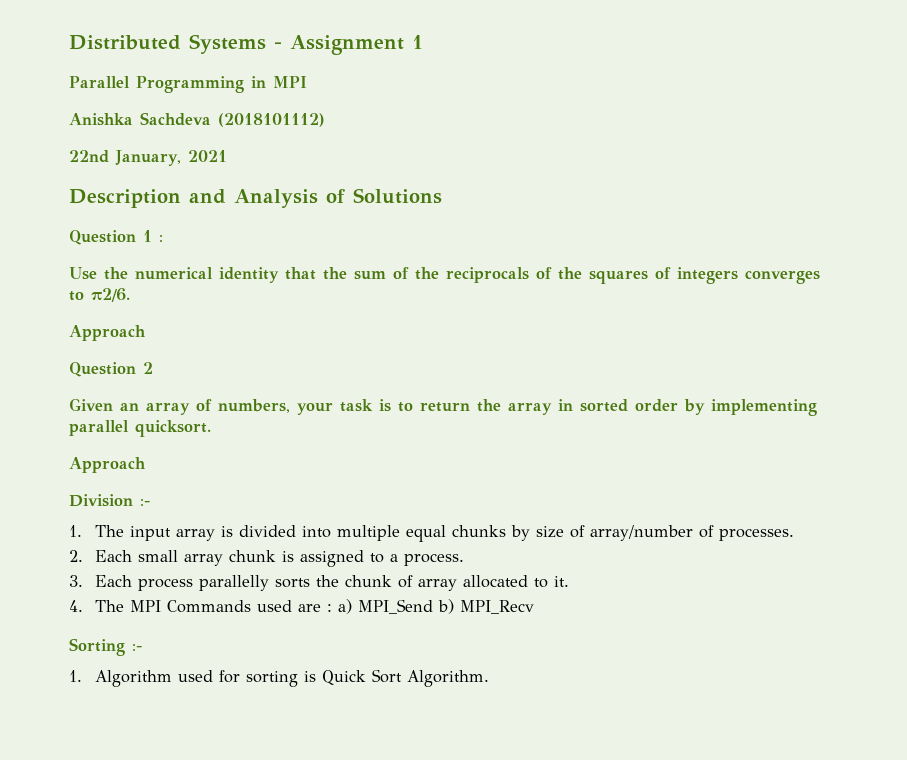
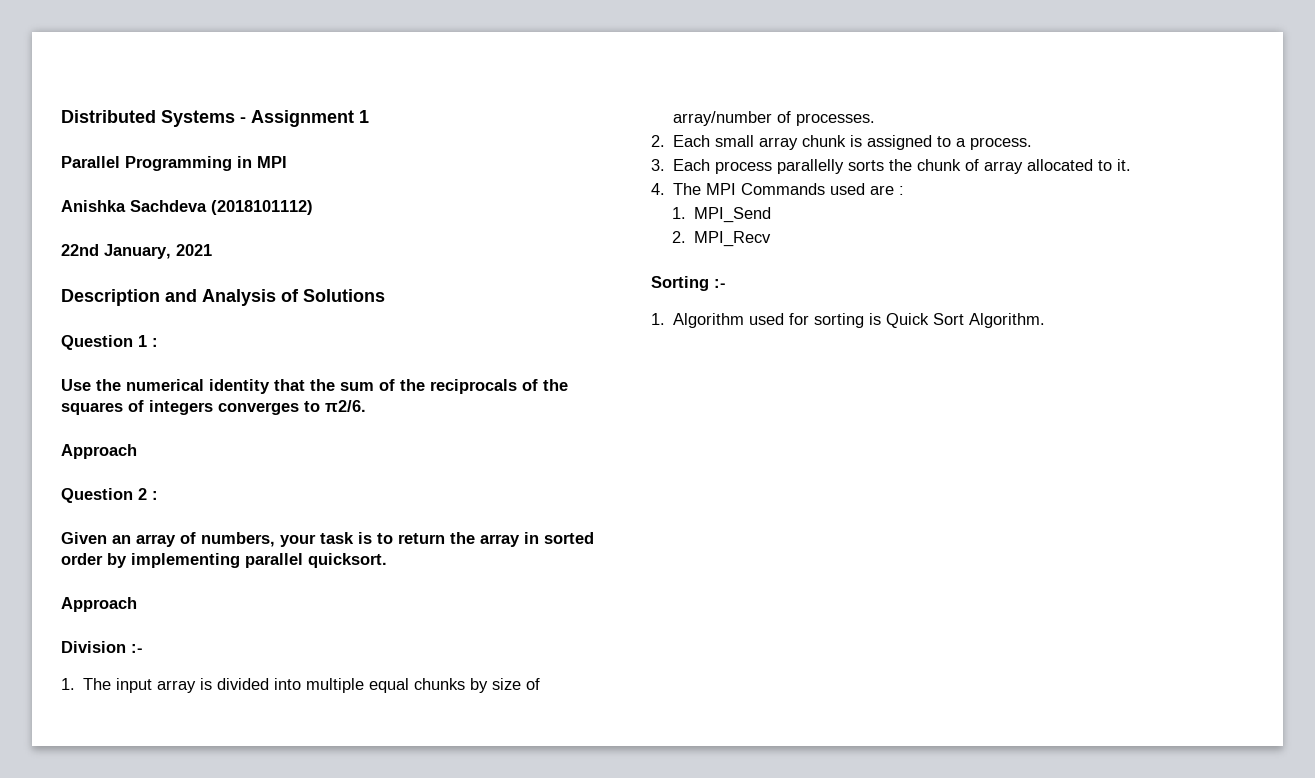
- Question 2
+ Question 2 :
- 4. The MPI Commands used are : a) MPI_Send b) MPI_Recv
+ 4. The MPI Commands used are :
+ 1. MPI_Send
+ 2. MPI_Recv

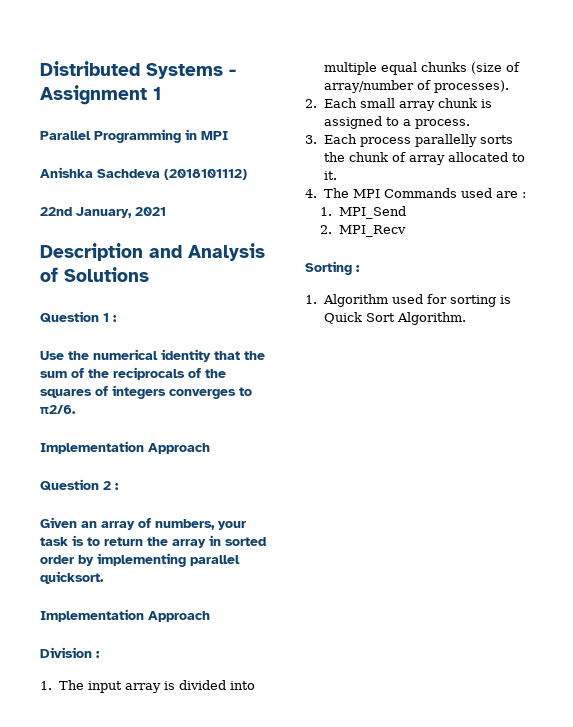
  Use the numerical identity that the sum of the reciprocals of the squares of integers converges to π2/6.
- Approach
+ Implementation Approach
  Given an array of numbers, your task is to return the array in sorted order by implementing parallel quicksort.
- Approach
+ Implementation Approach
- Division :-
+ Division :
- 1. The input array is divided into multiple equal chunks by size of array/number of processes.
+ 1. The input array is divided into multiple equal chunks (size of array/number of processes).
- Sorting :-
+ Sorting :

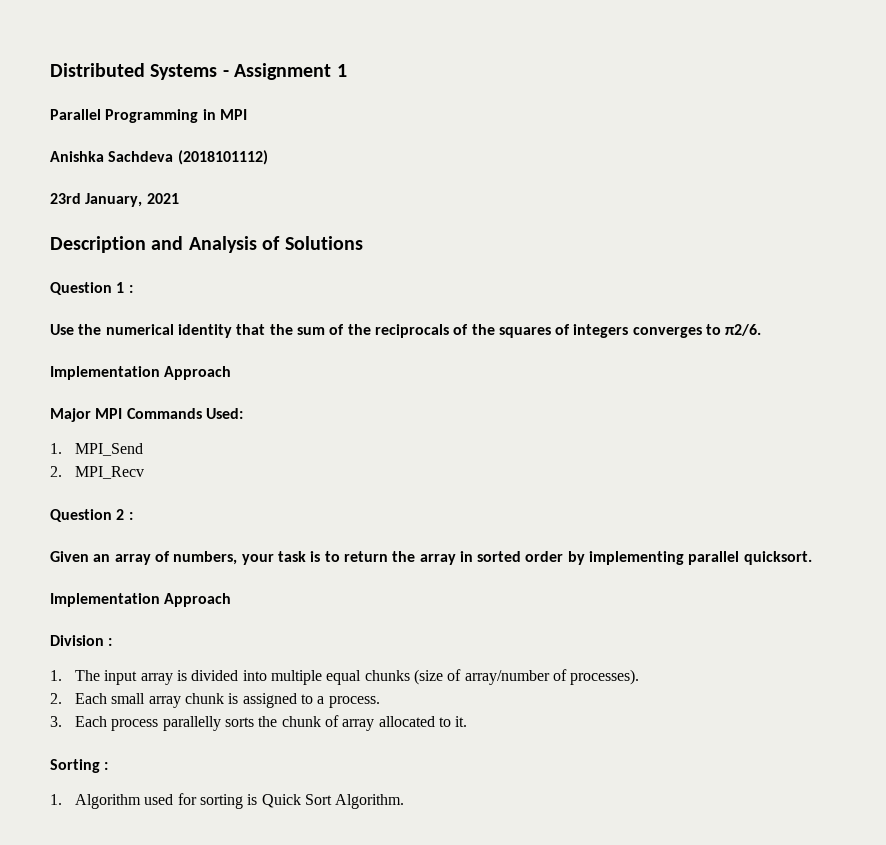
- 22nd January, 2021
+ 23rd January, 2021
+ Major MPI Commands Used:
+ 1. MPI_Send
+ 2. MPI_Recv
- 4. The MPI Commands used are :
- 1. MPI_Send
- 2. MPI_Recv

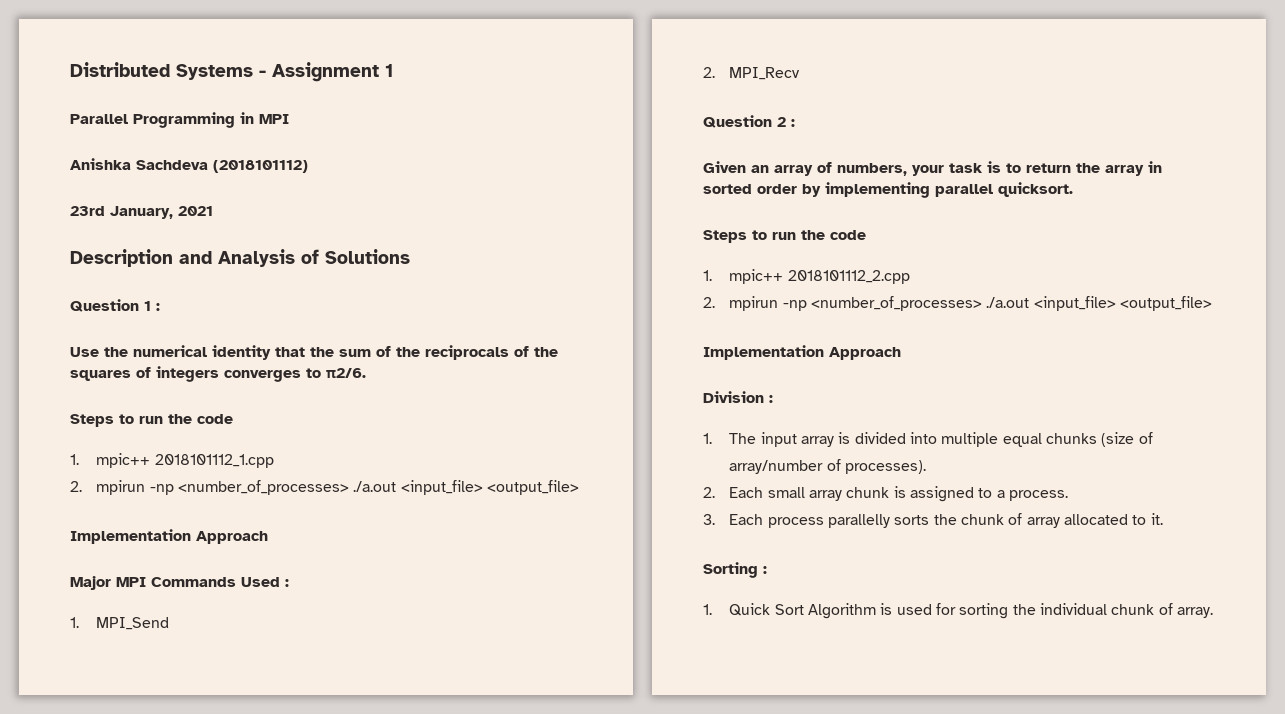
  Use the numerical identity that the sum of the reciprocals of the squares of integers converges to π2/6.
+ Steps to run the code
+ 1. mpic++ 2018101112_1.cpp
+ 2. mpirun -np <number_of_processes> ./a.out <input_file> <output_file>
- Major MPI Commands Used:
+ Major MPI Commands Used :
  Given an array of numbers, your task is to return the array in sorted order by implementing parallel quicksort.
+ Steps to run the code
+ 1. mpic++ 2018101112_2.cpp
+ 2. mpirun -np <number_of_processes> ./a.out <input_file> <output_file>
- 1. Algorithm used for sorting is Quick Sort Algorithm.
+ 1. Quick Sort Algorithm is used for sorting the individual chunk of array.

